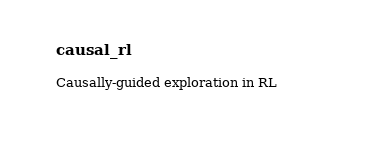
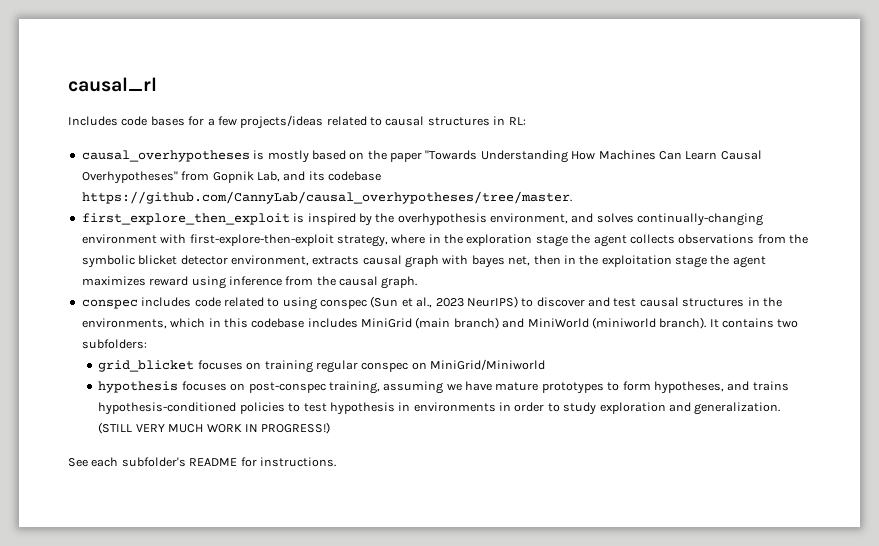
- Causally-guided exploration in RL
+ Includes code bases for a few projects/ideas related to causal structures in RL:
+ causal_overhypotheses is mostly based on the paper "Towards Understanding How Machines Can Learn Causal Overhypotheses" from Gopnik Lab, and its codebase https://github.com/CannyLab/causal_overhypotheses/tree/master.
+ first_explore_then_exploit is inspired by the overhypothesis environment, and solves continually-changing environment with first-explore-then-exploit strategy, where in the exploration stage the agent collects observations from the symbolic blicket detector environment, extracts causal graph with bayes net, then in the exploitation stage the agent maximizes reward using inference from the causal graph.
+ conspec includes code related to using conspec (Sun et al., 2023 NeurIPS) to discover and test causal structures in the environments, which in this codebase includes MiniGrid (main branch) and MiniWorld (miniworld branch). It contains two subfolders:
+ grid_blicket focuses on training regular conspec on MiniGrid/Miniworld
+ hypothesis focuses on post-conspec training, assuming we have mature prototypes to form hypotheses, and trains hypothesis-conditioned policies to test hypothesis in environments in order to study exploration and generalization. (STILL VERY MUCH WORK IN PROGRESS!)
+ See each subfolder's README for instructions.

